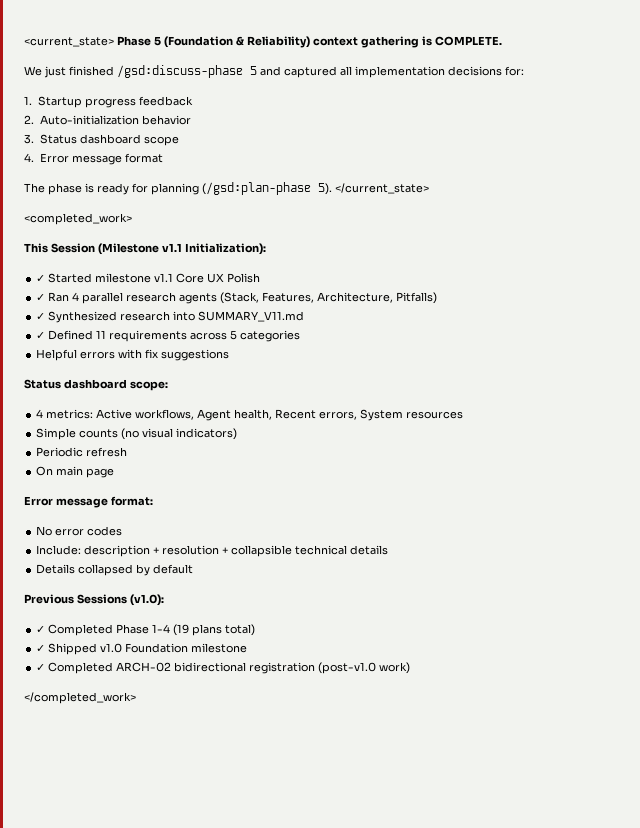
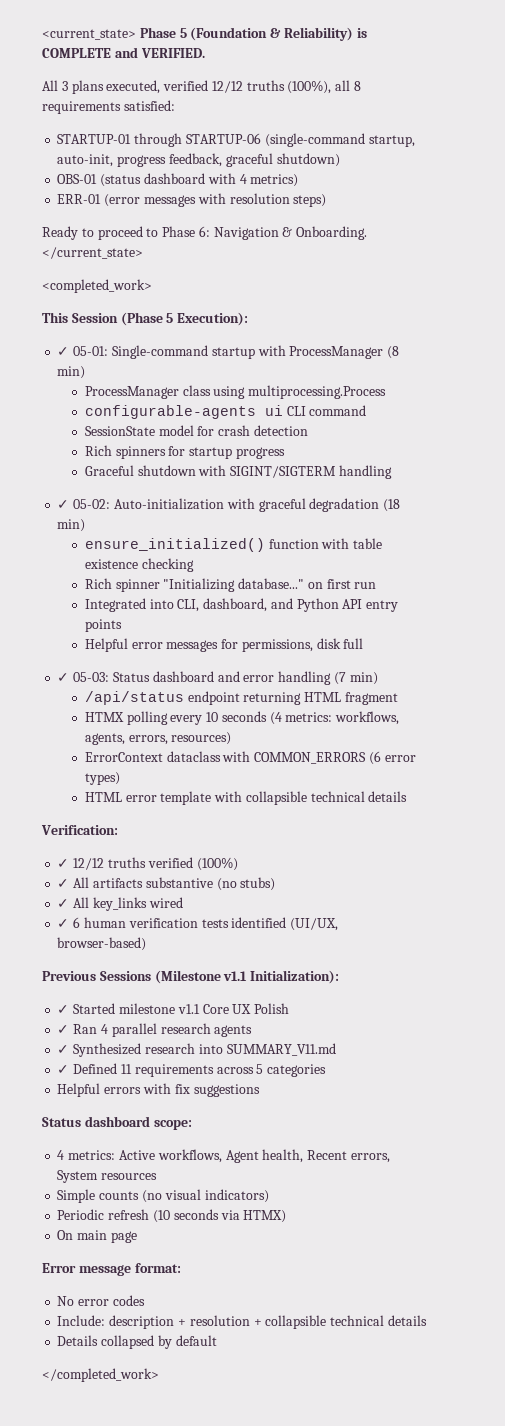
- <current_state> Phase 5 (Foundation & Reliability) context gathering is COMPLETE.
- We just finished /gsd:discuss-phase 5 and captured all implementation decisions for:
- 1. Startup progress feedback
- 2. Auto-initialization behavior
- 3. Status dashboard scope
- 4. Error message format
- The phase is ready for planning (/gsd:plan-phase 5). </current_state>
+ <current_state> Phase 5 (Foundation & Reliability) is COMPLETE and VERIFIED.
+ All 3 plans executed, verified 12/12 truths (100%), all 8 requirements satisfied:
+ STARTUP-01 through STARTUP-06 (single-command startup, auto-init, progress feedback, graceful shutdown)
+ OBS-01 (status dashboard with 4 metrics)
+ ERR-01 (error messages with resolution steps)
+ Ready to proceed to Phase 6: Navigation & Onboarding. </current_state>
  <completed_work>
- This Session (Milestone v1.1 Initialization):
+ This Session (Phase 5 Execution):
+ ✓ 05-01: Single-command startup with ProcessManager (8 min)
+ ProcessManager class using multiprocessing.Process
+ configurable-agents ui CLI command
+ SessionState model for crash detection
+ Rich spinners for startup progress
+ Graceful shutdown with SIGINT/SIGTERM handling
+ ✓ 05-02: Auto-initialization with graceful degradation (18 min)
+ ensure_initialized() function with table existence checking
+ Rich spinner "Initializing database..." on first run
+ Integrated into CLI, dashboard, and Python API entry points
+ Helpful error messages for permissions, disk full
+ ✓ 05-03: Status dashboard and error handling (7 min)
+ /api/status endpoint returning HTML fragment
+ HTMX polling every 10 seconds (4 metrics: workflows, agents, errors, resources)
+ ErrorContext dataclass with COMMON_ERRORS (6 error types)
+ HTML error template with collapsible technical details
+ Verification:
+ ✓ 12/12 truths verified (100%)
+ ✓ All artifacts substantive (no stubs)
+ ✓ All key_links wired
+ ✓ 6 human verification tests identified (UI/UX, browser-based)
+ Previous Sessions (Milestone v1.1 Initialization):
- ✓ Ran 4 parallel research agents (Stack, Features, Architecture, Pitfalls)
+ ✓ Ran 4 parallel research agents
- Periodic refresh
+ Periodic refresh (10 seconds via HTMX)
- Previous Sessions (v1.0):
- ✓ Completed Phase 1-4 (19 plans total)
- ✓ Shipped v1.0 Foundation milestone
- ✓ Completed ARCH-02 bidirectional registration (post-v1.0 work)

